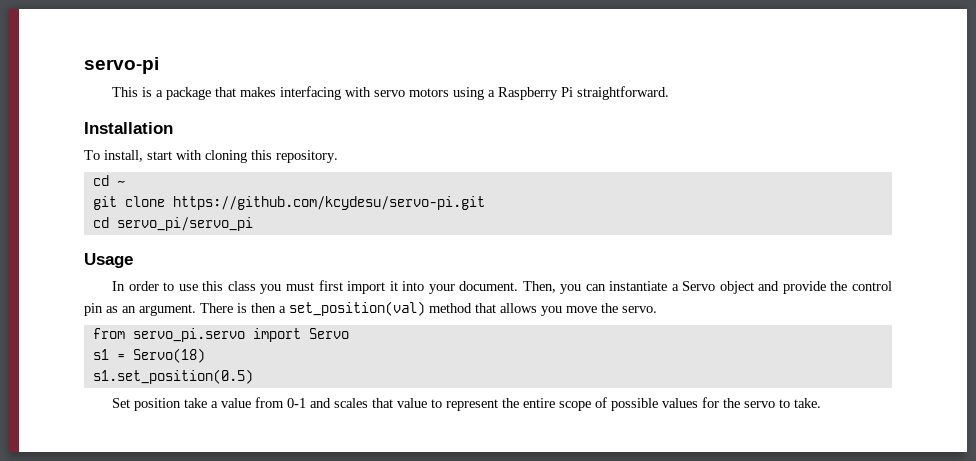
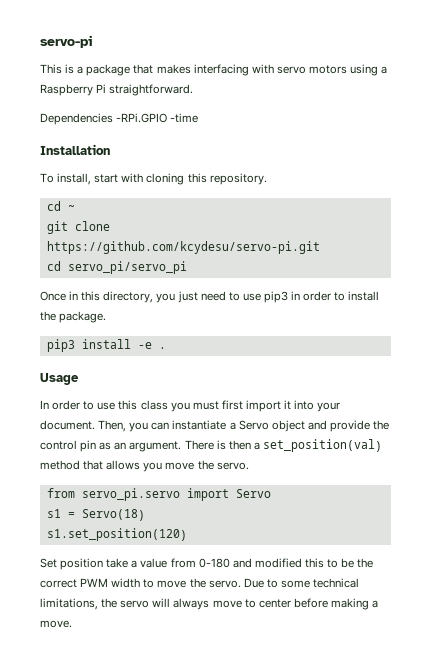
+ Dependencies -RPi.GPIO -time
+ Once in this directory, you just need to use pip3 in order to install the package.
+ pip3 install -e .
- s1.set_position(0.5)
+ s1.set_position(120)
- Set position take a value from 0-1 and scales that value to represent the entire scope of possible values for the servo to take.
+ Set position take a value from 0-180 and modified this to be the correct PWM width to move the servo. Due to some technical limitations, the servo will always move to center before making a move.

